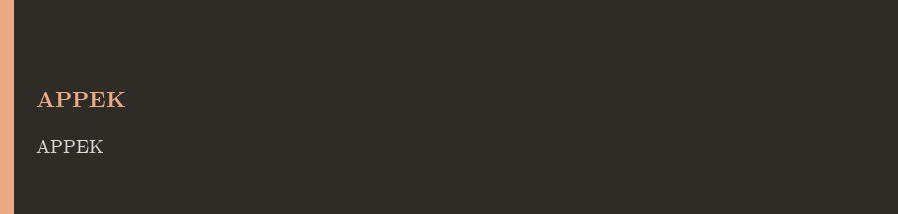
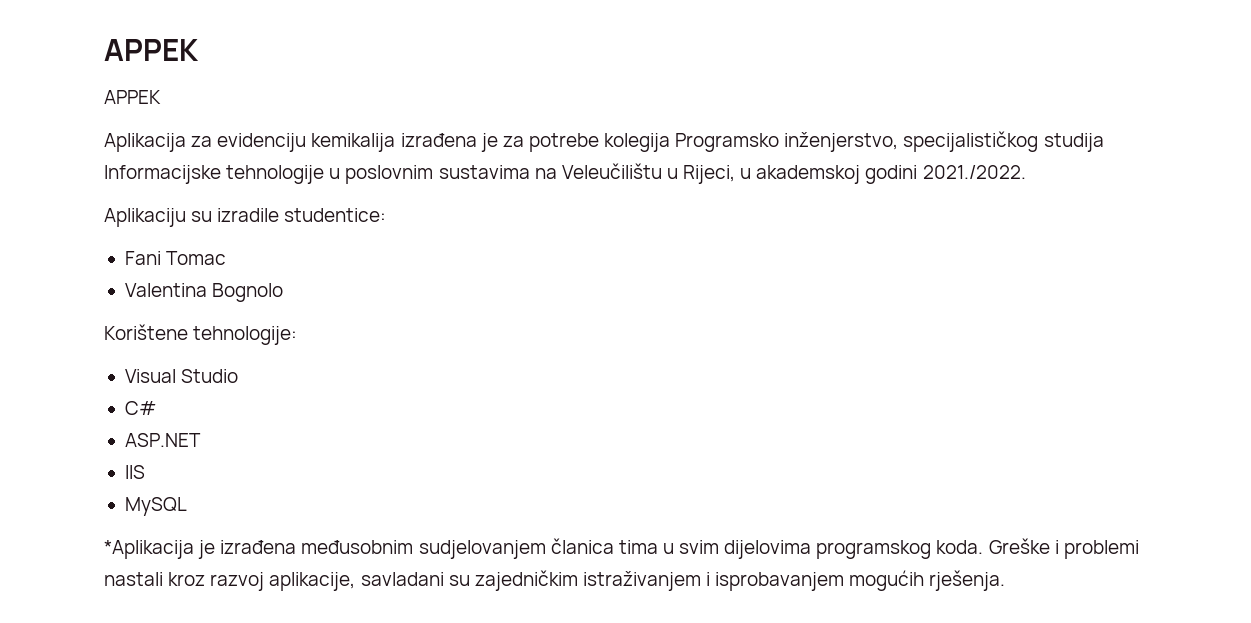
+ Aplikacija za evidenciju kemikalija izrađena je za potrebe kolegija Programsko inženjerstvo, specijalističkog studija Informacijske tehnologije u poslovnim sustavima na Veleučilištu u Rijeci, u akademskoj godini 2021./2022.
+ Aplikaciju su izradile studentice:
+ Fani Tomac
+ Valentina Bognolo
+ Korištene tehnologije:
+ Visual Studio
+ C#
+ ASP.NET
+ IIS
+ MySQL
+ *Aplikacija je izrađena međusobnim sudjelovanjem članica tima u svim dijelovima programskog koda. Greške i problemi nastali kroz razvoj aplikacije, savladani su zajedničkim istraživanjem i isprobavanjem mogućih rješenja.

